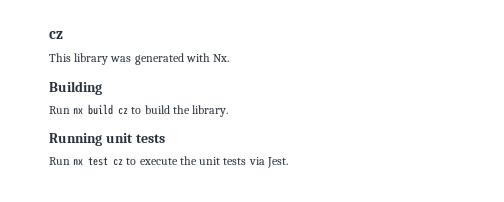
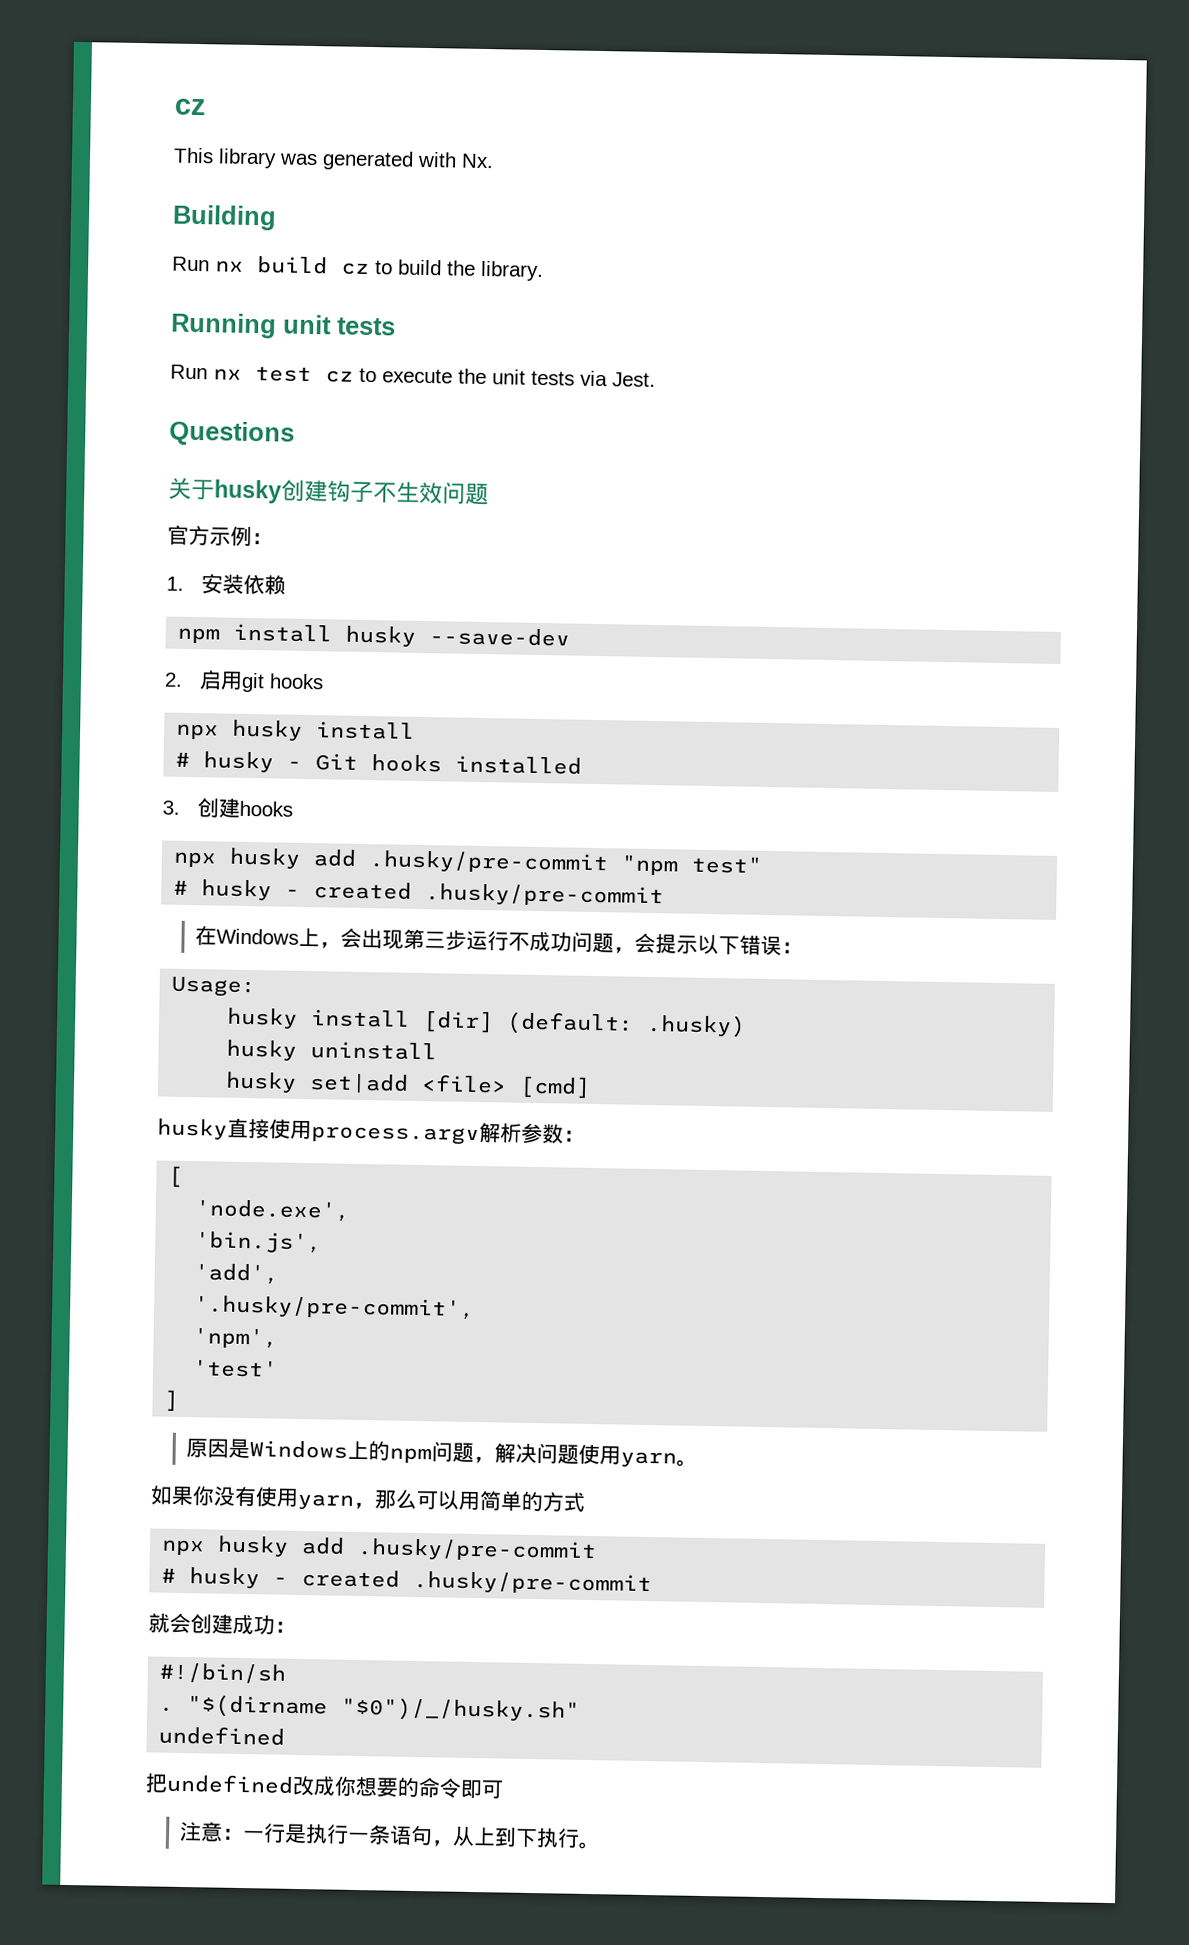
+ Questions
+ 关于husky创建钩子不生效问题
+ 官方示例：
+ 1.安装依赖
+ npm install husky --save-dev
+ 2.启用git hooks
+ npx husky install
+ # husky - Git hooks installed
+ 3.创建hooks
+ npx husky add .husky/pre-commit "npm test"
+ # husky - created .husky/pre-commit
+ 在Windows上，会出现第三步运行不成功问题，会提示以下错误：
+ Usage:
+ husky install [dir] (default: .husky)
+ husky uninstall
+ husky set|add <file> [cmd]
+ husky直接使用process.argv解析参数：
+ [
+ 'node.exe',
+ 'bin.js',
+ 'add',
+ '.husky/pre-commit',
+ 'npm',
+ 'test'
+ ]
+ 原因是Windows上的npm问题，解决问题使用yarn。
+ 如果你没有使用yarn，那么可以用简单的方式
+ npx husky add .husky/pre-commit
+ # husky - created .husky/pre-commit
+ 就会创建成功：
+ #!/bin/sh
+ . "$(dirname "$0")/_/husky.sh"
+ undefined
+ 把undefined改成你想要的命令即可
+ 注意：一行是执行一条语句，从上到下执行。

